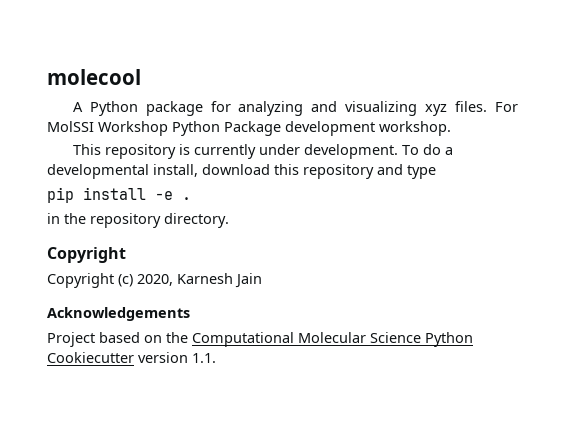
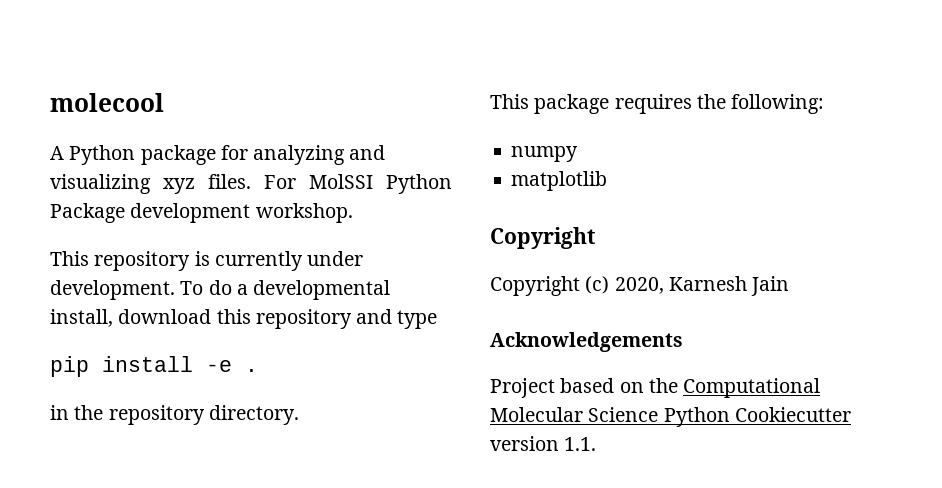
- For MolSSI Workshop Python Package development workshop.
+ For MolSSI Python Package development workshop.
+ This package requires the following:
+ numpy
+ matplotlib

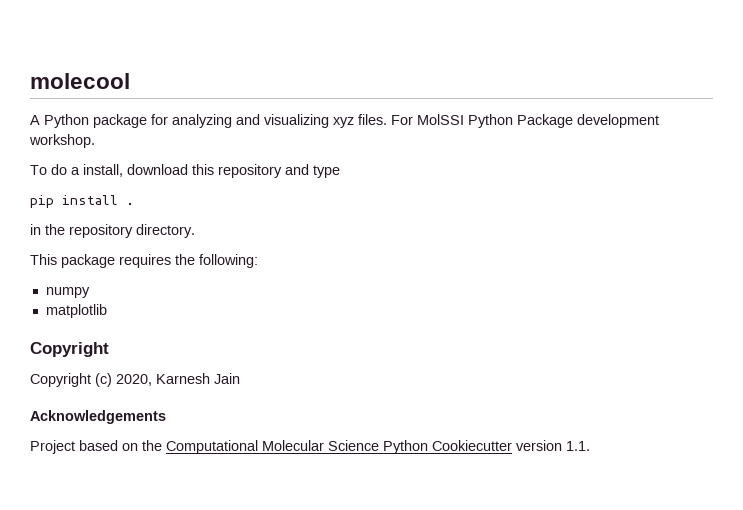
- This repository is currently under development. To do a developmental install, download this repository and type
+ To do a install, download this repository and type
- pip install -e .
+ pip install .

